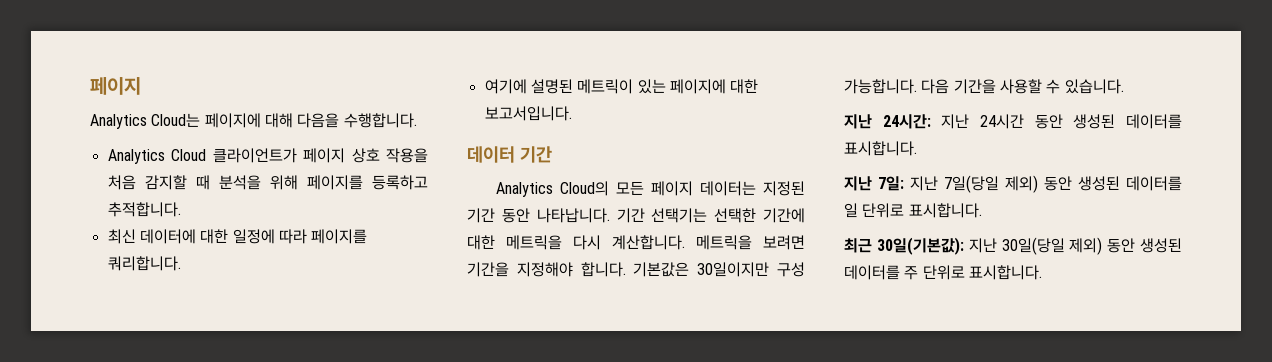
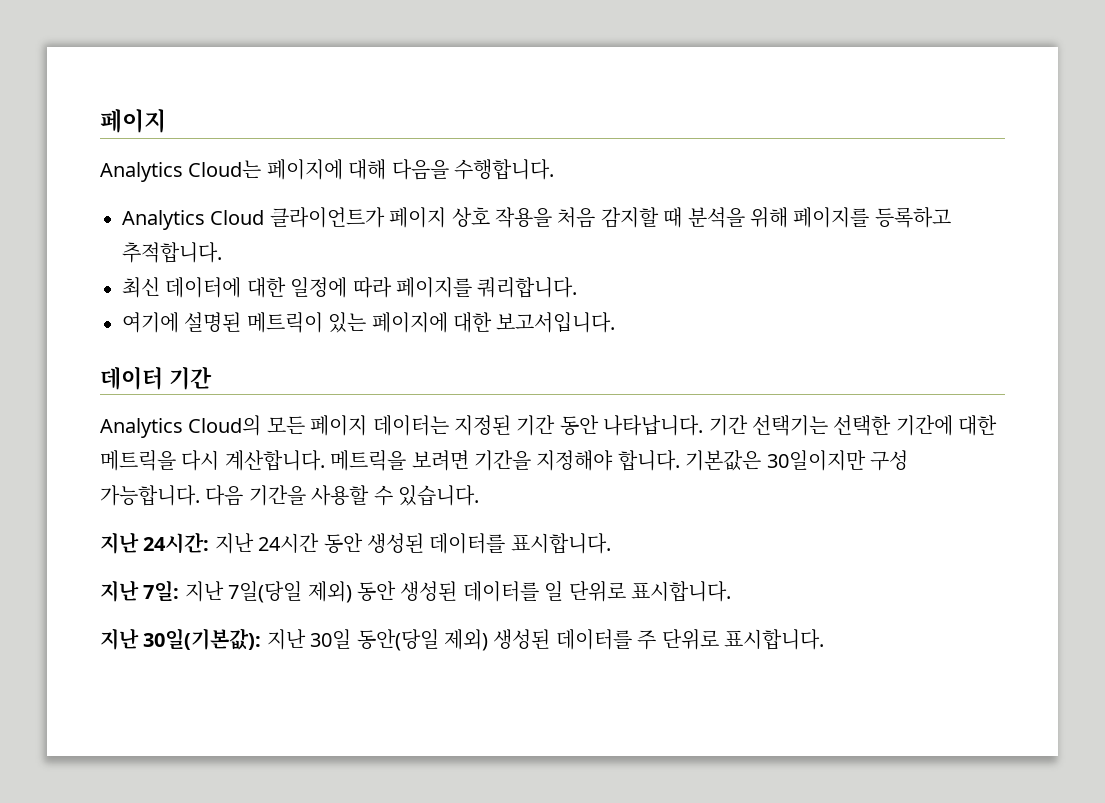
- 최근 30일(기본값): 지난 30일(당일 제외) 동안 생성된 데이터를 주 단위로 표시합니다.
+ 지난 30일(기본값): 지난 30일 동안(당일 제외) 생성된 데이터를 주 단위로 표시합니다.

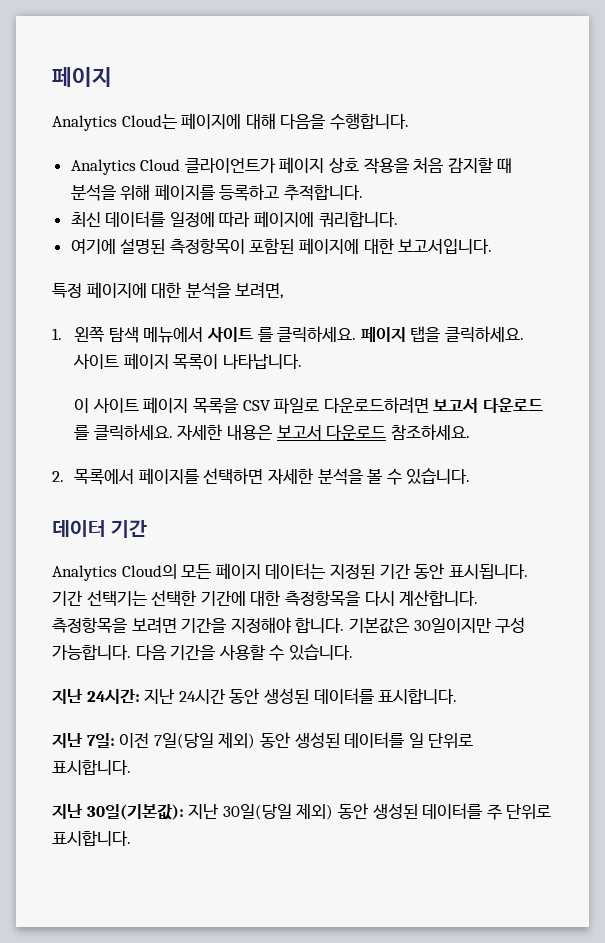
- 최신 데이터에 대한 일정에 따라 페이지를 쿼리합니다.
+ 최신 데이터를 일정에 따라 페이지에 쿼리합니다.
- 여기에 설명된 메트릭이 있는 페이지에 대한 보고서입니다.
+ 여기에 설명된 측정항목이 포함된 페이지에 대한 보고서입니다.
+ 특정 페이지에 대한 분석을 보려면,
+ 1. 왼쪽 탐색 메뉴에서 사이트 를 클릭하세요. 페이지 탭을 클릭하세요. 사이트 페이지 목록이 나타납니다.
+ 이 사이트 페이지 목록을 CSV 파일로 다운로드하려면 보고서 다운로드 를 클릭하세요. 자세한 내용은 보고서 다운로드 참조하세요.
+ 2. 목록에서 페이지를 선택하면 자세한 분석을 볼 수 있습니다.
- Analytics Cloud의 모든 페이지 데이터는 지정된 기간 동안 나타납니다.
+ Analytics Cloud의 모든 페이지 데이터는 지정된 기간 동안 표시됩니다.
- 기간 선택기는 선택한 기간에 대한 메트릭을 다시 계산합니다.
+ 기간 선택기는 선택한 기간에 대한 측정항목을 다시 계산합니다.
- 메트릭을 보려면 기간을 지정해야 합니다.
+ 측정항목을 보려면 기간을 지정해야 합니다.
- 지난 7일: 지난 7일(당일 제외) 동안 생성된 데이터를 일 단위로 표시합니다.
+ 지난 7일: 이전 7일(당일 제외) 동안 생성된 데이터를 일 단위로 표시합니다.
- 지난 30일(기본값): 지난 30일 동안(당일 제외) 생성된 데이터를 주 단위로 표시합니다.
+ 지난 30일(기본값): 지난 30일(당일 제외) 동안 생성된 데이터를 주 단위로 표시합니다.

